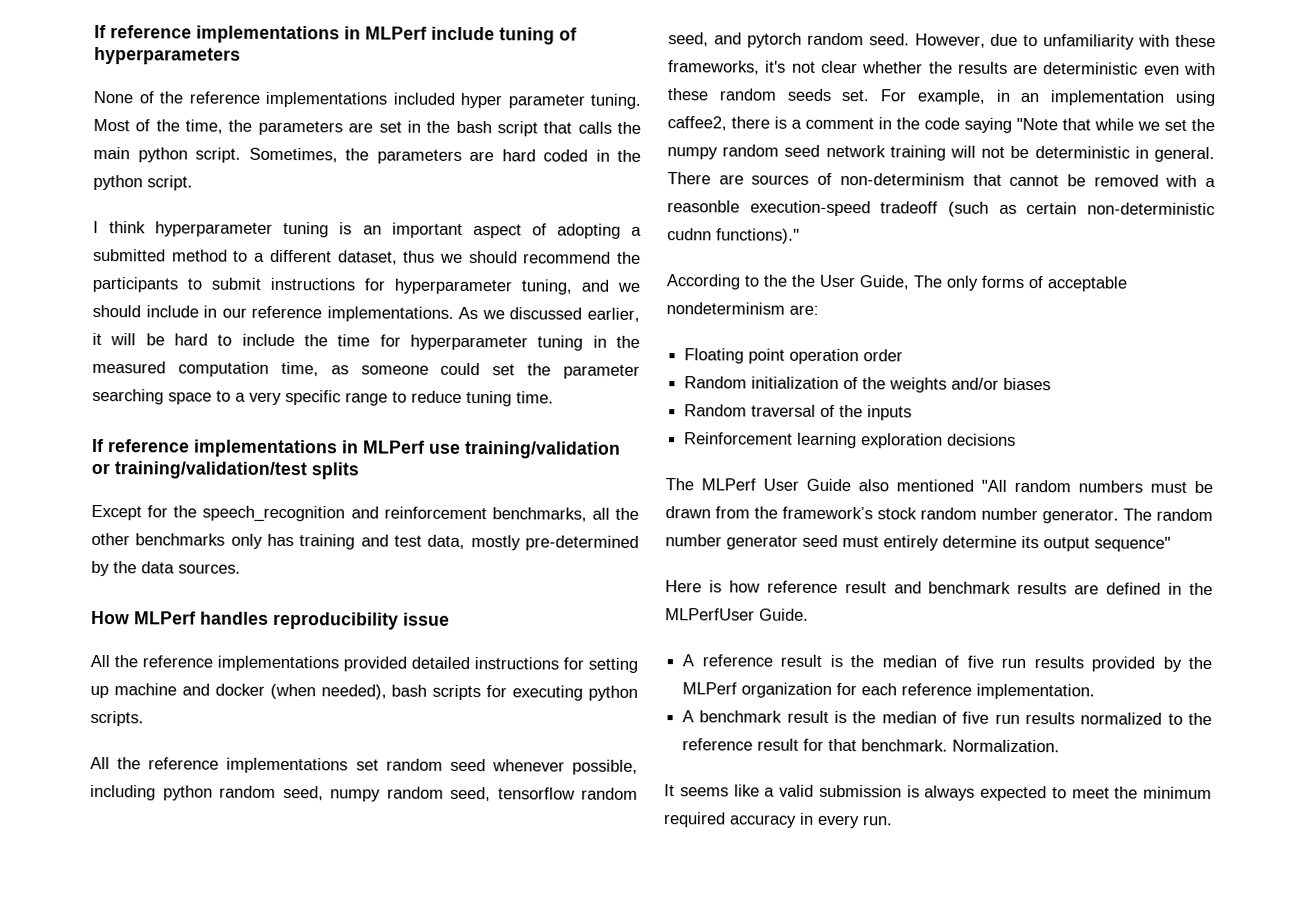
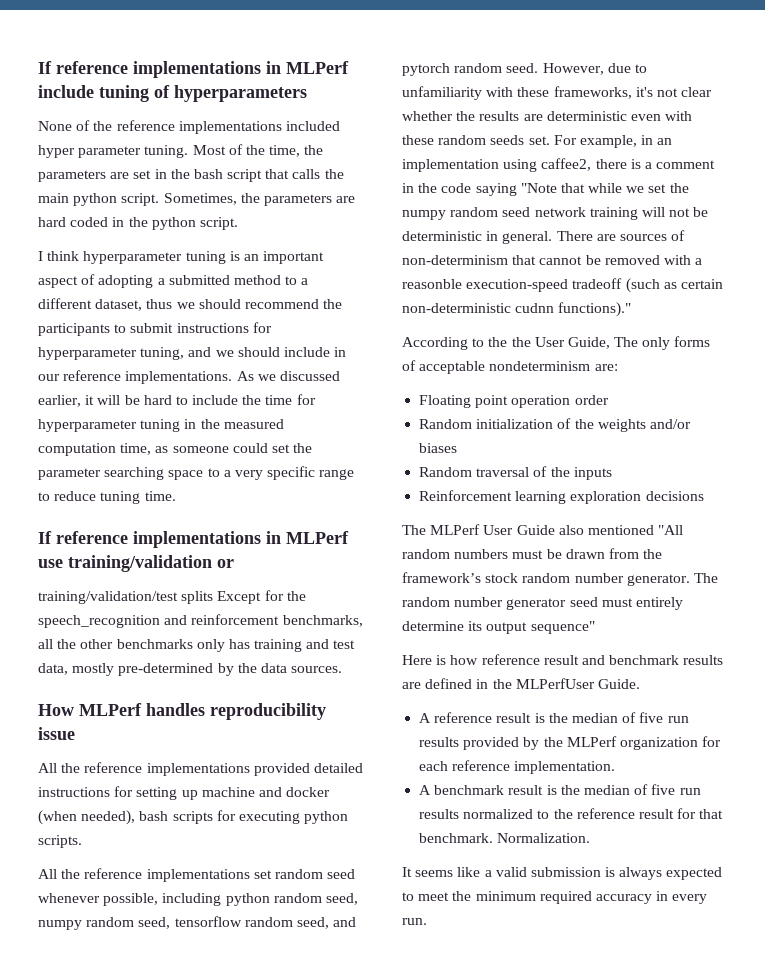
- If reference implementations in MLPerf use training/validation or training/validation/test splits
- Except for the speech_recognition and reinforcement benchmarks, all the other benchmarks only has training and test data, mostly pre-determined by the data sources.
+ If reference implementations in MLPerf use training/validation or
+ training/validation/test splits Except for the speech_recognition and reinforcement benchmarks, all the other benchmarks only has training and test data, mostly pre-determined by the data sources.

